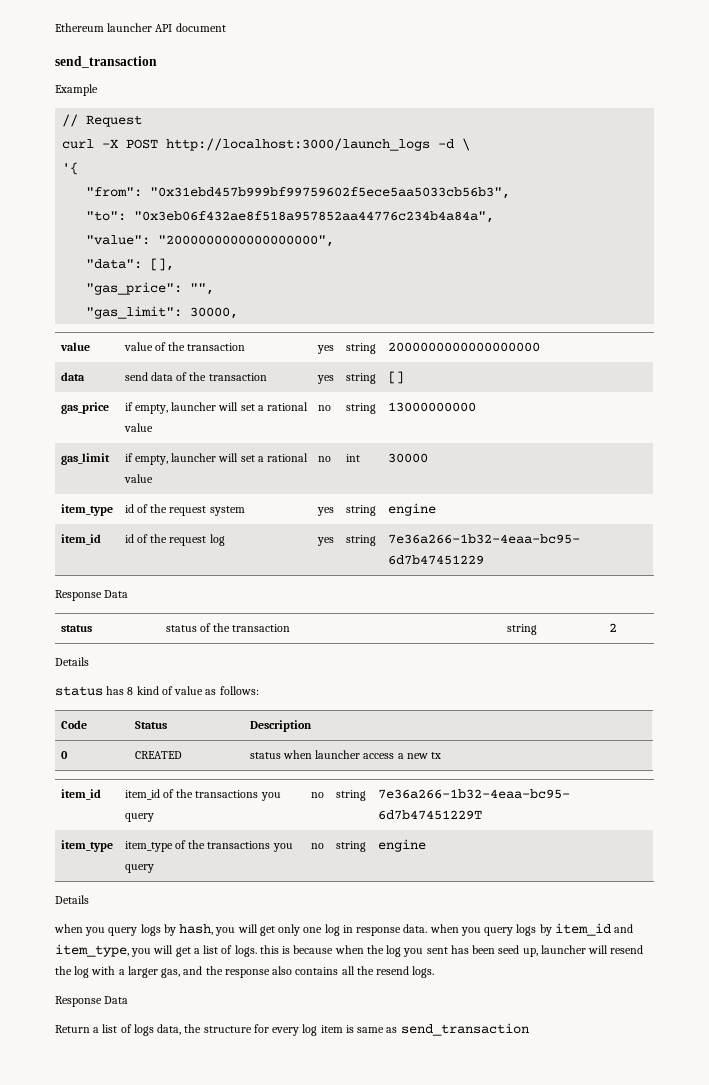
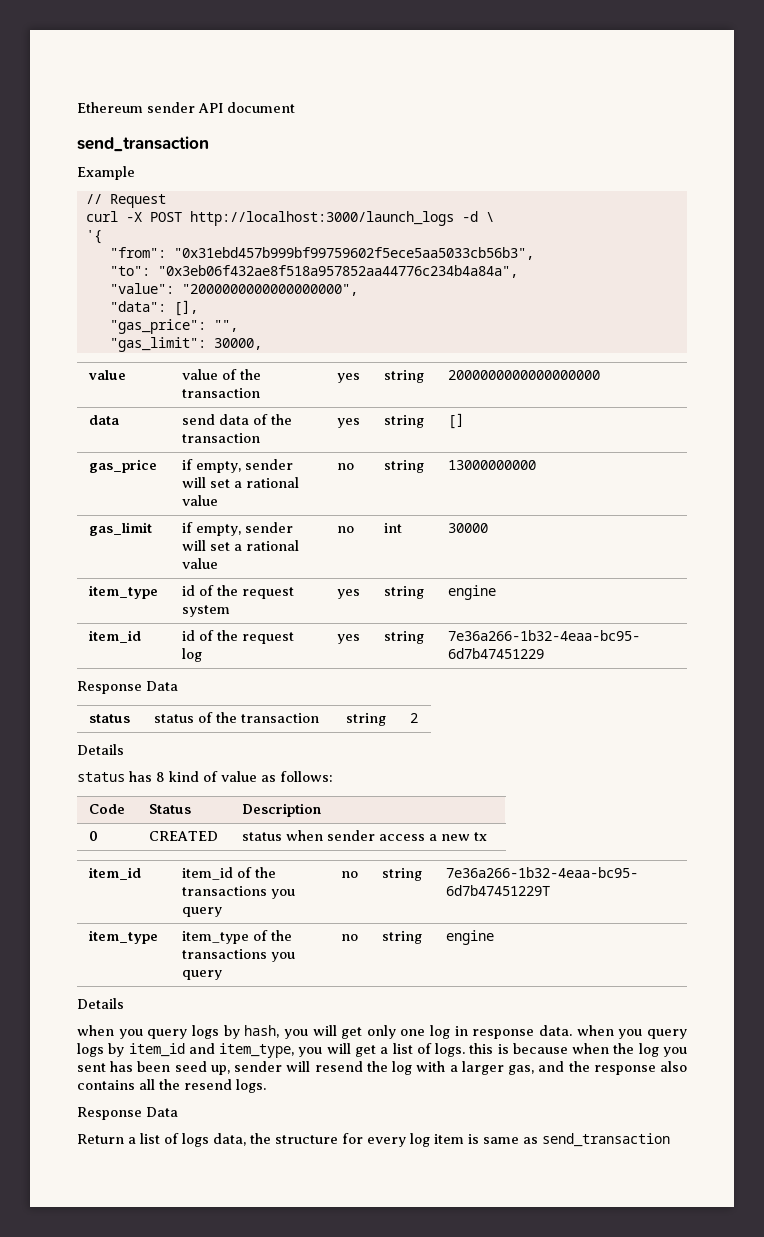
- Ethereum launcher API document
+ Ethereum sender API document
- gas_price | if empty, launcher will set a rational value | no | string | 13000000000
+ gas_price | if empty, sender will set a rational value | no | string | 13000000000
- gas_limit | if empty, launcher will set a rational value | no | int | 30000
+ gas_limit | if empty, sender will set a rational value | no | int | 30000
- 0 | CREATED | status when launcher access a new tx
+ 0 | CREATED | status when sender access a new tx
- when you query logs by hash, you will get only one log in response data. when you query logs by item_id and item_type, you will get a list of logs. this is because when the log you sent has been seed up, launcher will resend the log with a larger gas, and the response also contains all the resend logs.
+ when you query logs by hash, you will get only one log in response data. when you query logs by item_id and item_type, you will get a list of logs. this is because when the log you sent has been seed up, sender will resend the log with a larger gas, and the response also contains all the resend logs.

